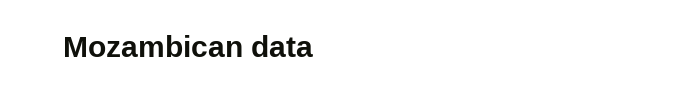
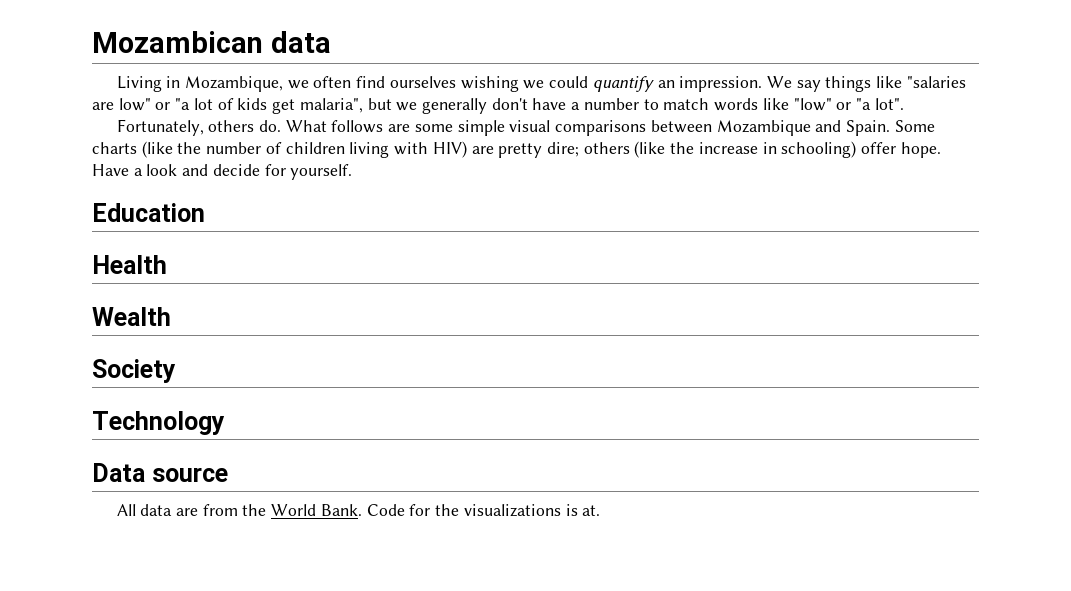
+ Living in Mozambique, we often find ourselves wishing we could quantify an impression. We say things like "salaries are low" or "a lot of kids get malaria", but we generally don't have a number to match words like "low" or "a lot".
+ Fortunately, others do. What follows are some simple visual comparisons between Mozambique and Spain. Some charts (like the number of children living with HIV) are pretty dire; others (like the increase in schooling) offer hope. Have a look and decide for yourself.
+ Education
+ Health
+ Wealth
+ Society
+ Technology
+ Data source
+ All data are from the World Bank. Code for the visualizations is at.

